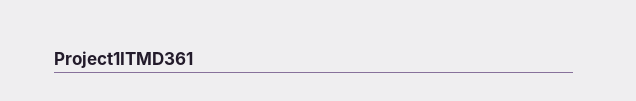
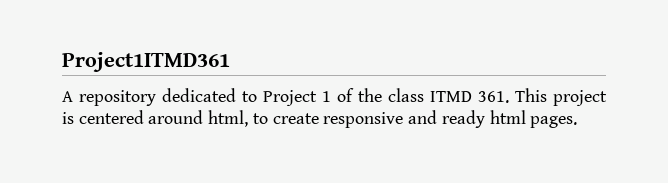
+ A repository dedicated to Project 1 of the class ITMD 361. This project is centered around html, to create responsive and ready html pages.

